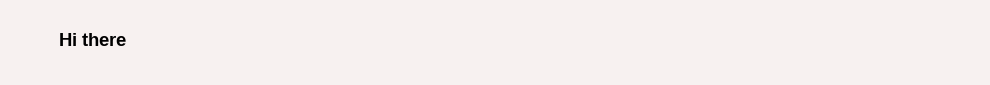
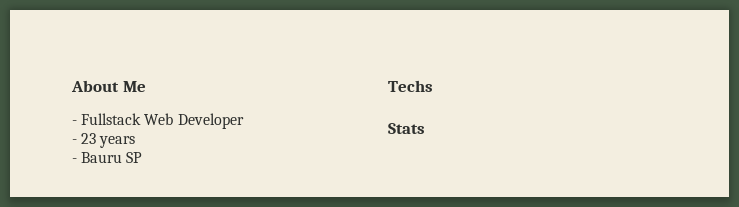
- Hi there
+ About Me
+ - Fullstack Web Developer
+ - 23 years
+ - Bauru SP
+ Techs
+ Stats

